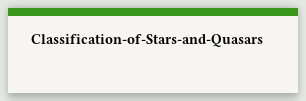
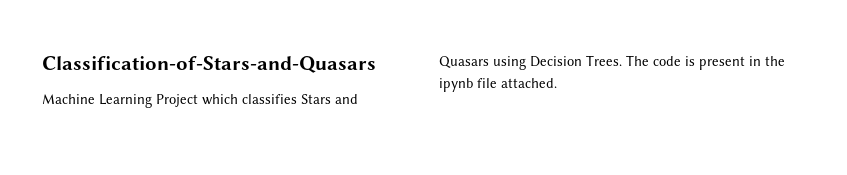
+ Machine Learning Project which classifies Stars and Quasars using Decision Trees. The code is present in the ipynb file attached.

